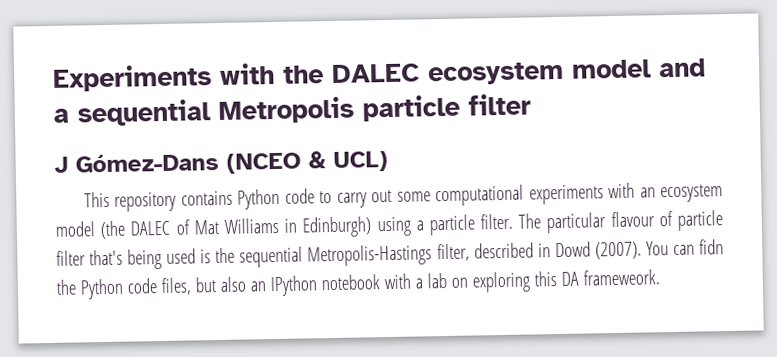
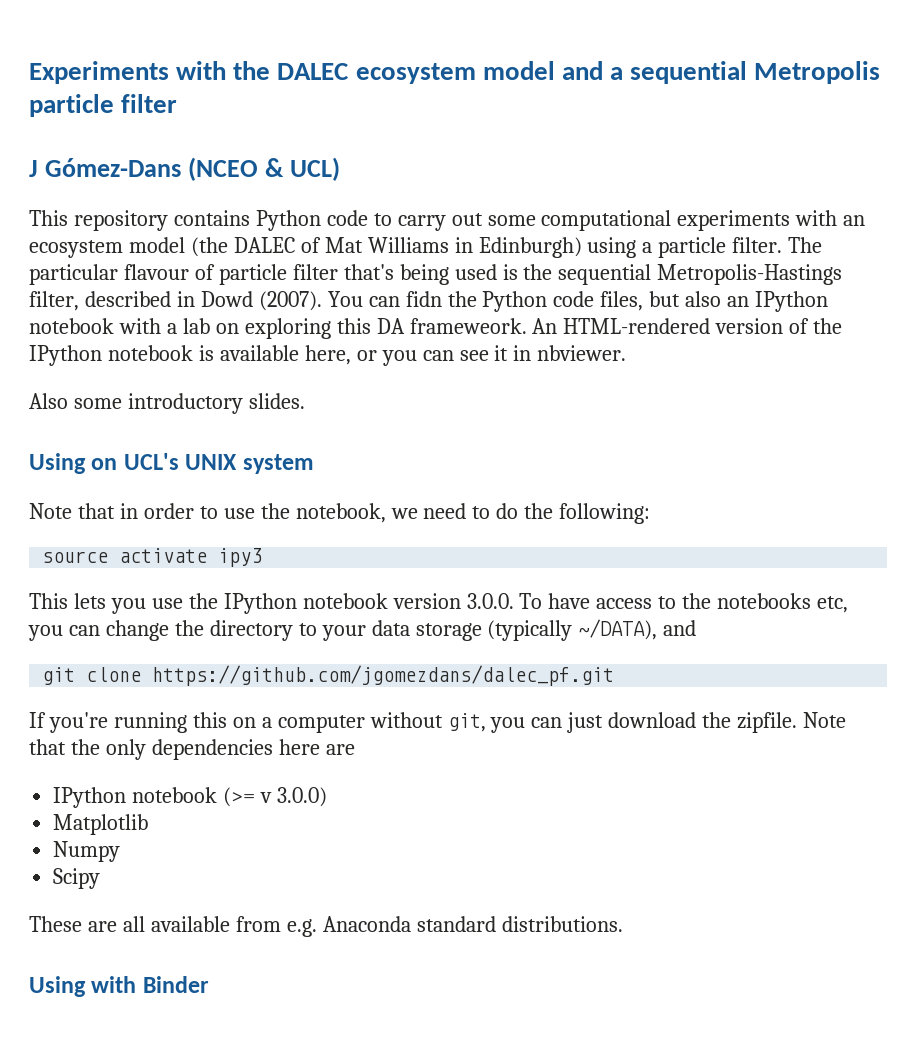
+ An HTML-rendered version of the IPython notebook is available here, or you can see it in nbviewer.
+ Also some introductory slides.
+ Using on UCL's UNIX system
+ Note that in order to use the notebook, we need to do the following:
+ source activate ipy3
+ This lets you use the IPython notebook version 3.0.0. To have access to the notebooks etc, you can change the directory to your data storage (typically ~/DATA), and
+ git clone https://github.com/jgomezdans/dalec_pf.git
+ If you're running this on a computer without git, you can just download the zipfile. Note that the only dependencies here are
+ IPython notebook (>= v 3.0.0)
+ Matplotlib
+ Numpy
+ Scipy
+ These are all available from e.g. Anaconda standard distributions.
+ Using with Binder

